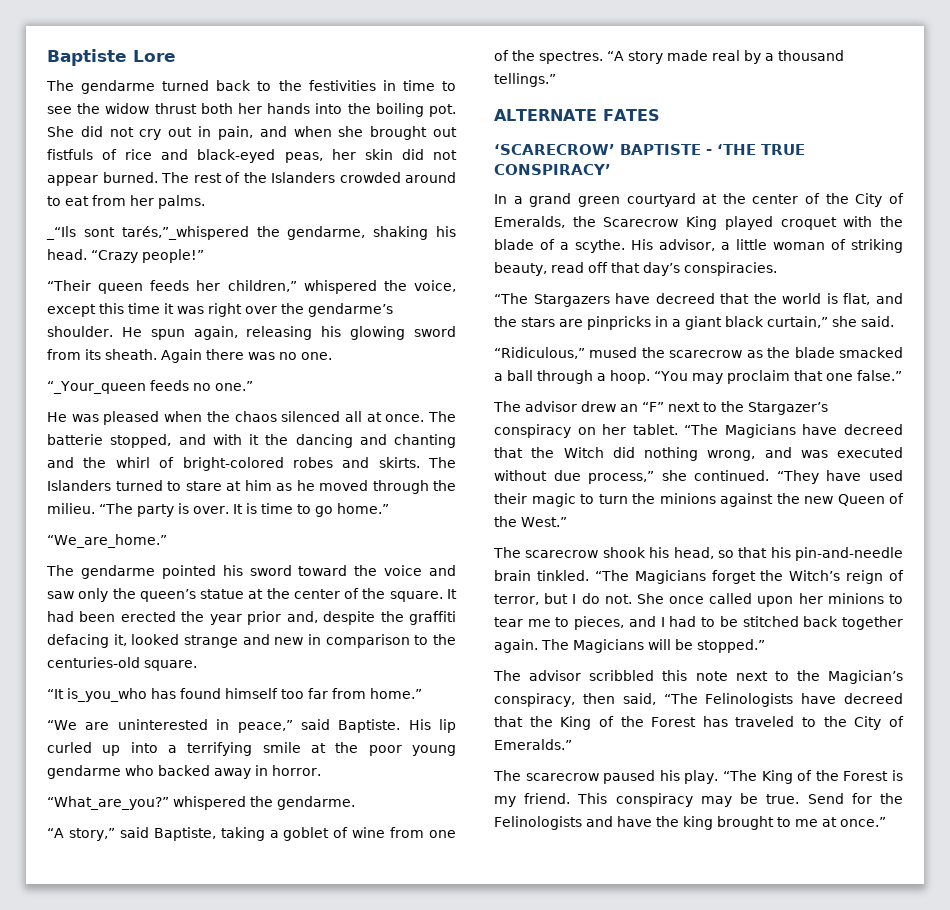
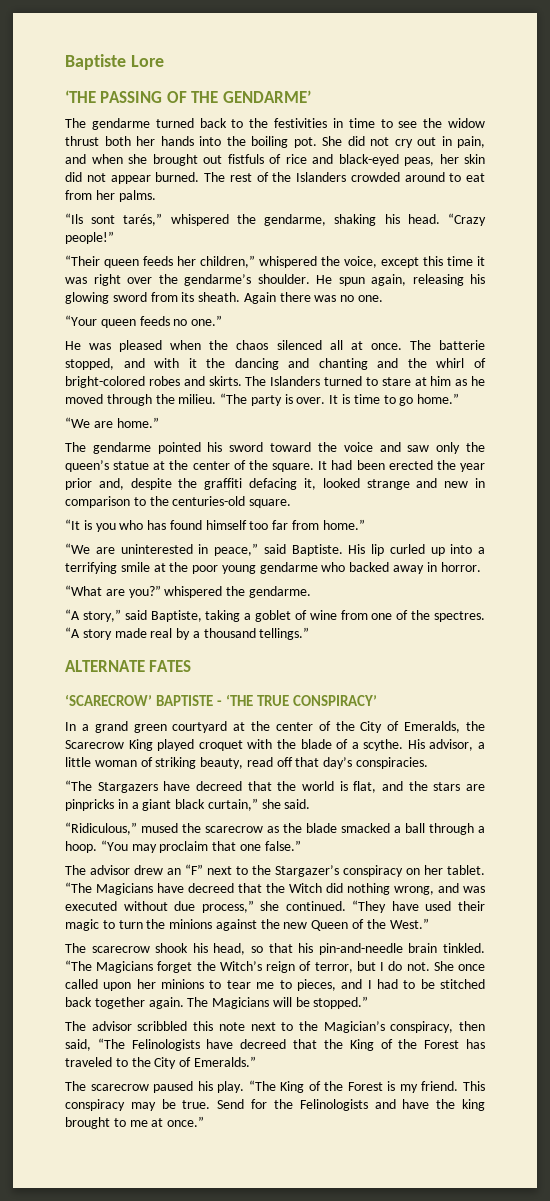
+ ‘THE PASSING OF THE GENDARME’
- _“Ils sont tarés,”_whispered the gendarme, shaking his head.
+ “Ils sont tarés,” whispered the gendarme, shaking his head.
- “_Your_queen feeds no one.”
+ “Your queen feeds no one.”
- “We_are_home.”
+ “We are home.”
- “It is_you_who has found himself too far from home.”
+ “It is you who has found himself too far from home.”
- “What_are_you?” whispered the gendarme.
+ “What are you?” whispered the gendarme.

